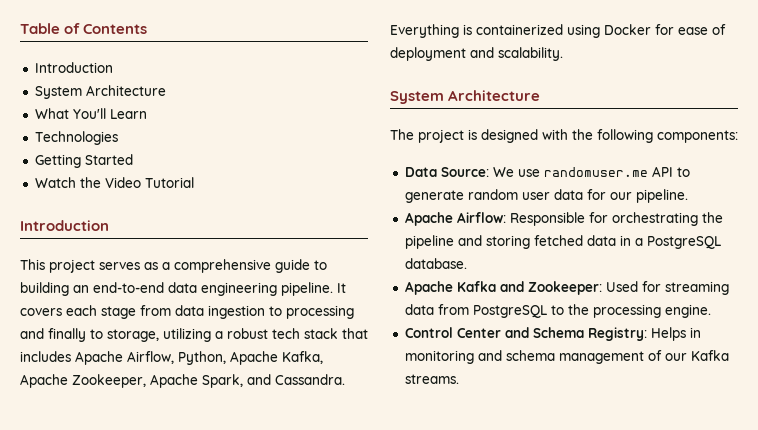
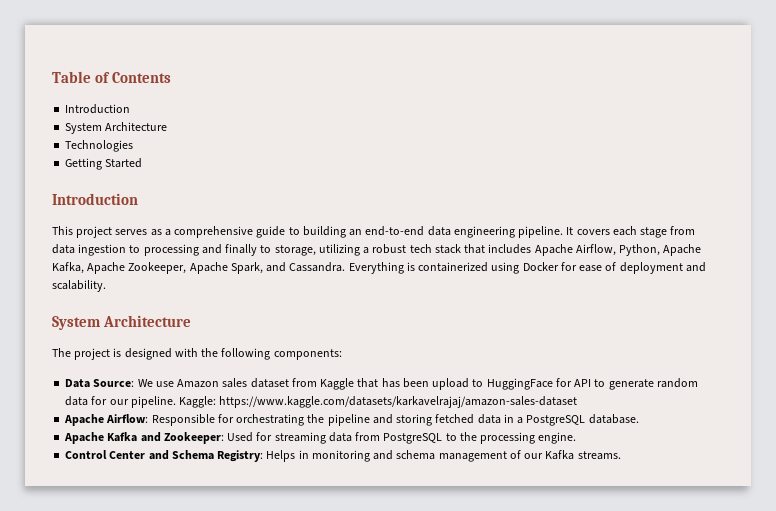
- What You'll Learn
- Watch the Video Tutorial
- Data Source: We use randomuser.me API to generate random user data for our pipeline.
+ Data Source: We use Amazon sales dataset from Kaggle that has been upload to HuggingFace for API to generate random data for our pipeline. Kaggle: https://www.kaggle.com/datasets/karkavelrajaj/amazon-sales-dataset

